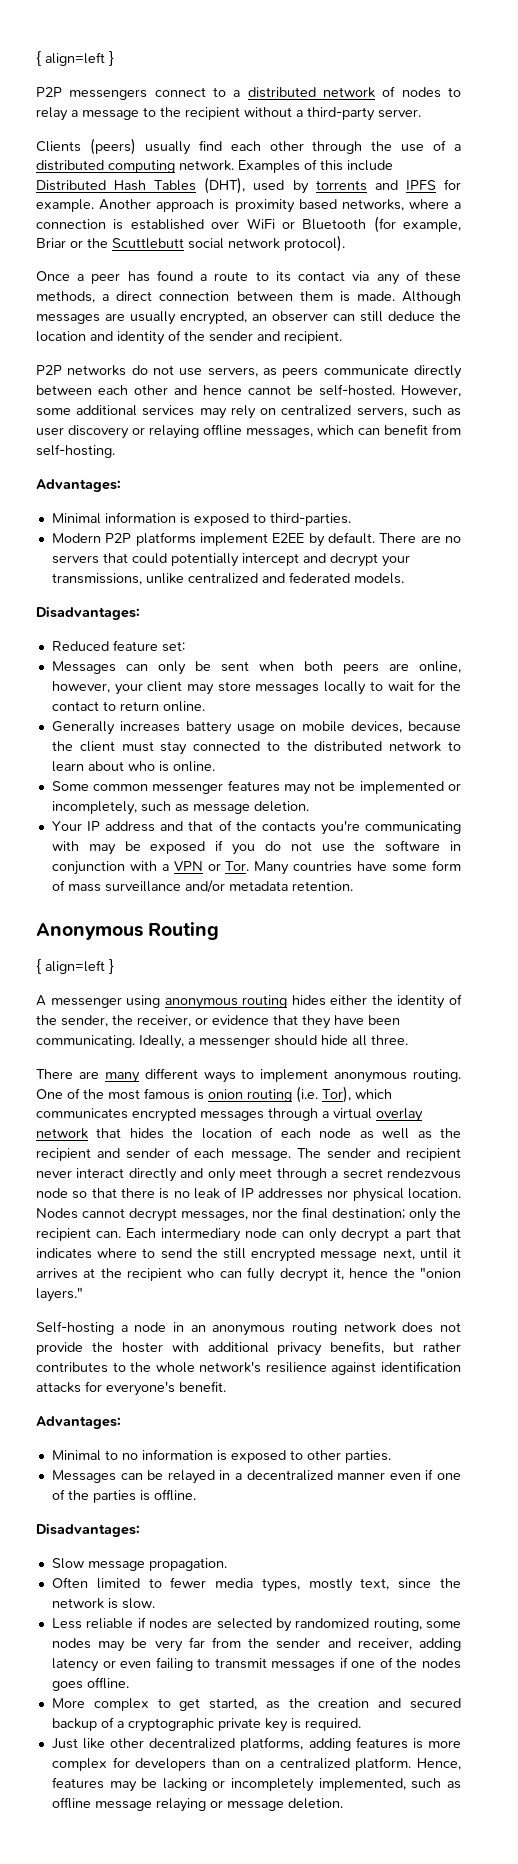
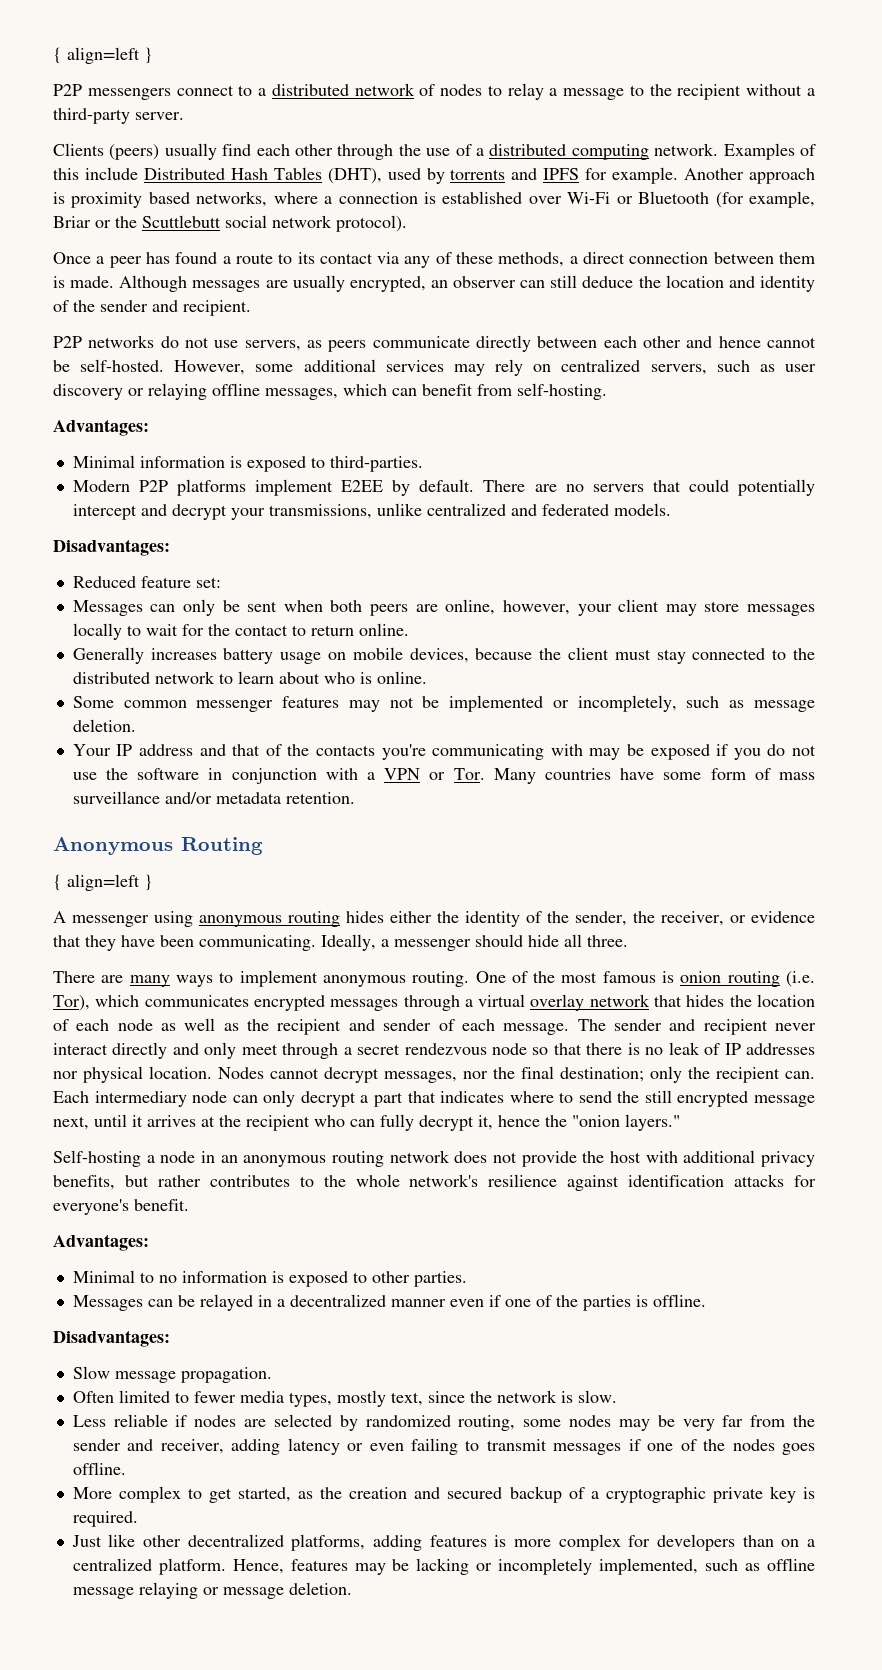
- Another approach is proximity based networks, where a connection is established over WiFi or Bluetooth (for example, Briar or the Scuttlebutt social network protocol).
+ Another approach is proximity based networks, where a connection is established over Wi-Fi or Bluetooth (for example, Briar or the Scuttlebutt social network protocol).
- There are many different ways to implement anonymous routing.
+ There are many ways to implement anonymous routing.
- Self-hosting a node in an anonymous routing network does not provide the hoster with additional privacy benefits, but rather contributes to the whole network's resilience against identification attacks for everyone's benefit.
+ Self-hosting a node in an anonymous routing network does not provide the host with additional privacy benefits, but rather contributes to the whole network's resilience against identification attacks for everyone's benefit.

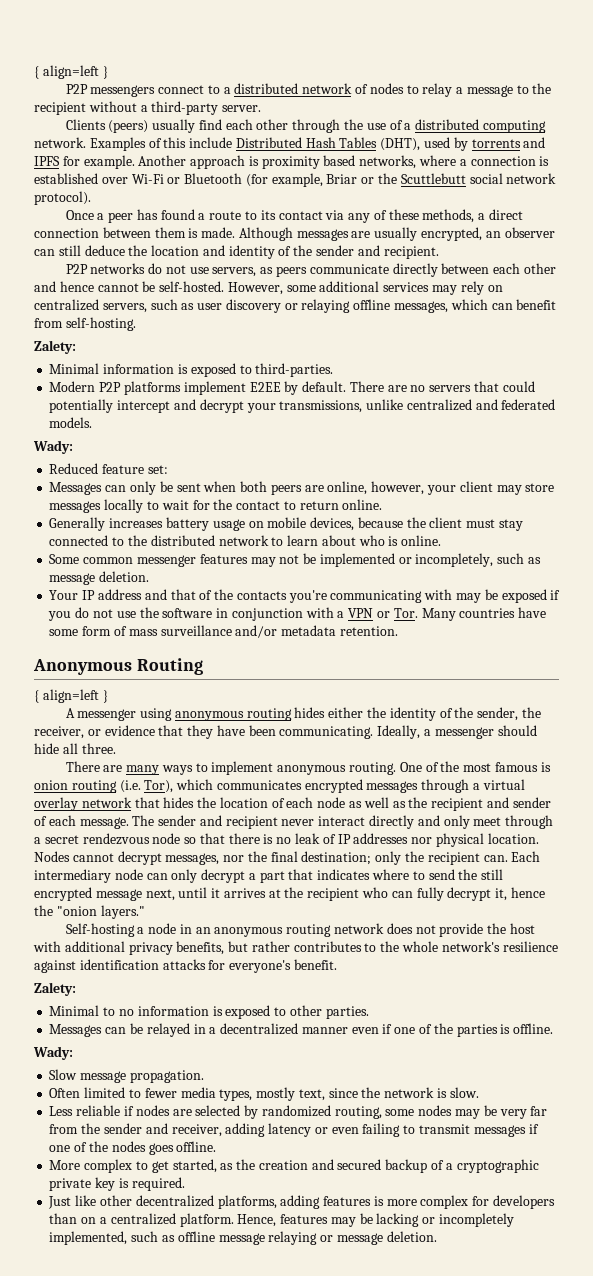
  However, some additional services may rely on centralized servers, such as user discovery or relaying offline messages, which can benefit from self-hosting.
- Advantages:
+ Zalety:
  There are no servers that could potentially intercept and decrypt your transmissions, unlike centralized and federated models.
- Disadvantages:
+ Wady:
  Self-hosting a node in an anonymous routing network does not provide the host with additional privacy benefits, but rather contributes to the whole network's resilience against identification attacks for everyone's benefit.
- Advantages:
+ Zalety:
  Messages can be relayed in a decentralized manner even if one of the parties is offline.
- Disadvantages:
+ Wady:

